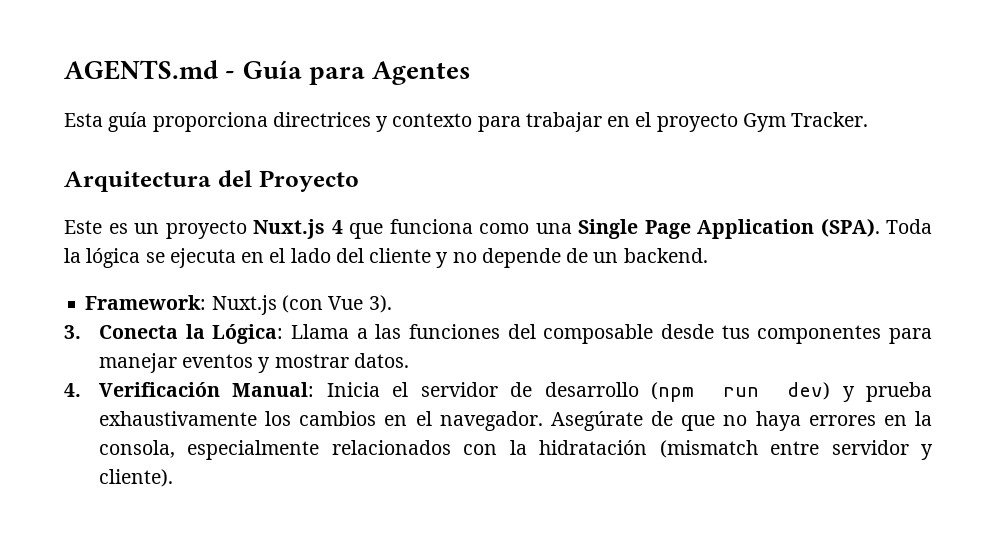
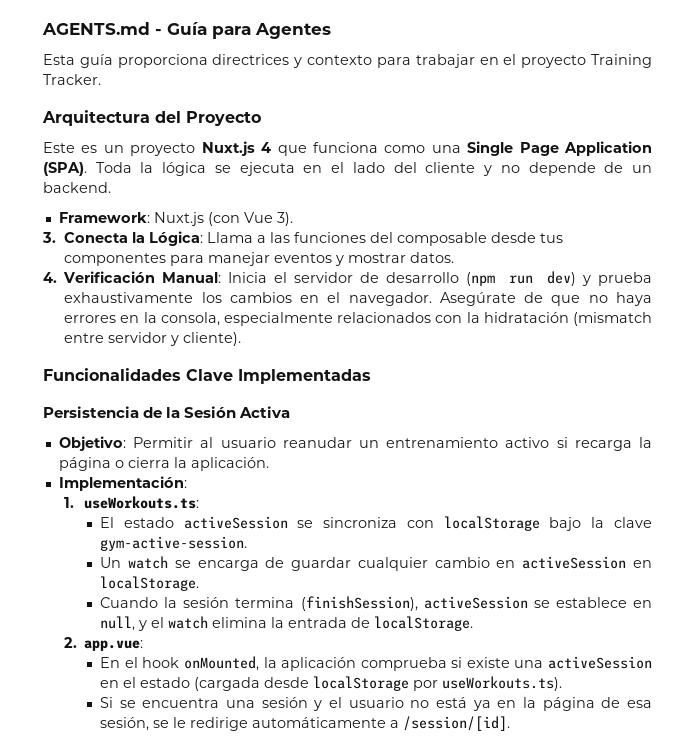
- Esta guía proporciona directrices y contexto para trabajar en el proyecto Gym Tracker.
+ Esta guía proporciona directrices y contexto para trabajar en el proyecto Training Tracker.
+ Funcionalidades Clave Implementadas
+ Persistencia de la Sesión Activa
+ Objetivo: Permitir al usuario reanudar un entrenamiento activo si recarga la página o cierra la aplicación.
+ Implementación:
+ 1. useWorkouts.ts:
+ El estado activeSession se sincroniza con localStorage bajo la clave gym-active-session.
+ Un watch se encarga de guardar cualquier cambio en activeSession en localStorage.
+ Cuando la sesión termina (finishSession), activeSession se establece en null, y el watch elimina la entrada de localStorage.
+ 2. app.vue:
+ En el hook onMounted, la aplicación comprueba si existe una activeSession en el estado (cargada desde localStorage por useWorkouts.ts).
+ Si se encuentra una sesión y el usuario no está ya en la página de esa sesión, se le redirige automáticamente a /session/[id].

